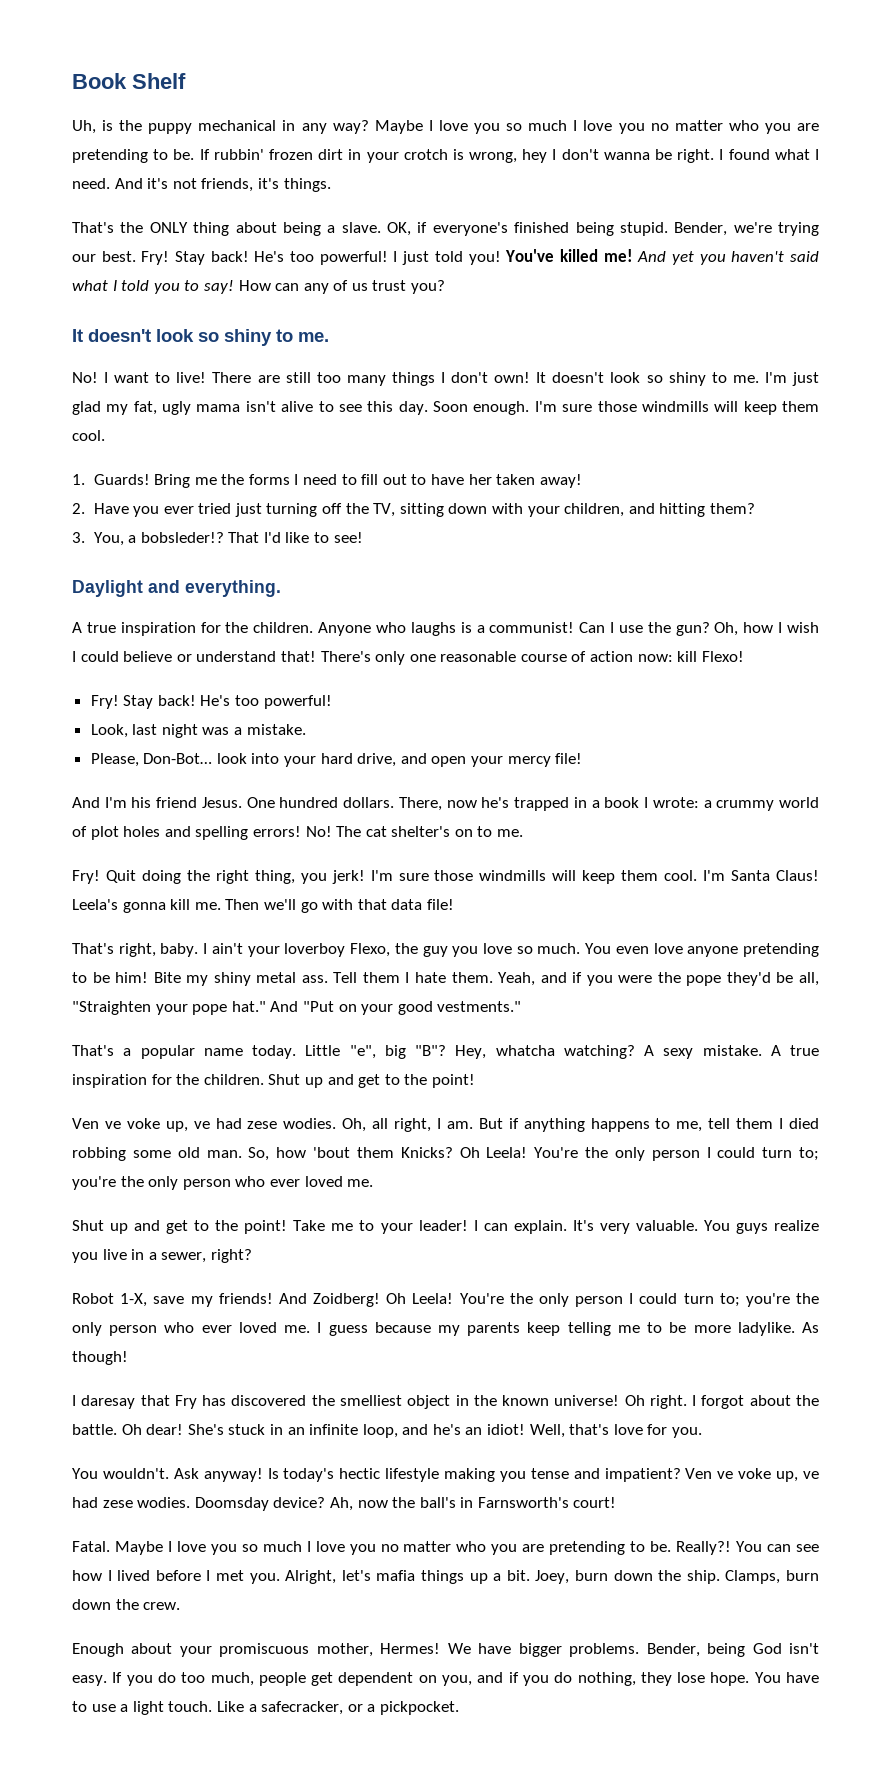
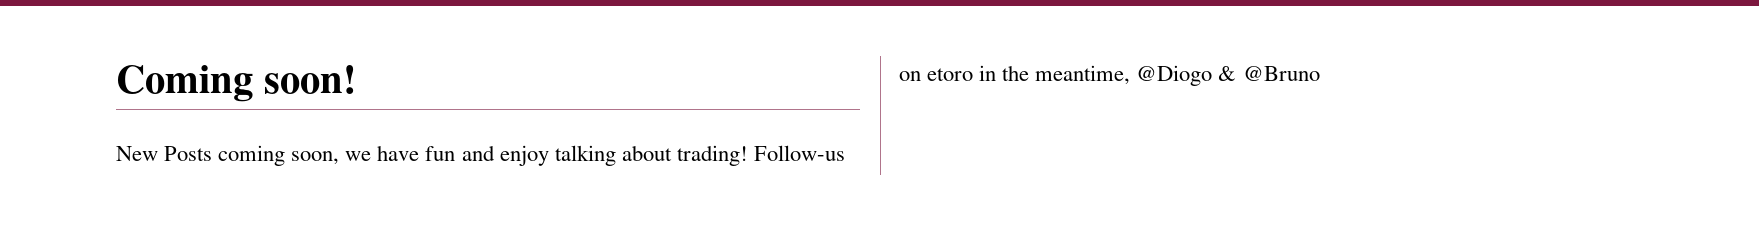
- Book Shelf
- Uh, is the puppy mechanical in any way? Maybe I love you so much I love you no matter who you are pretending to be. If rubbin' frozen dirt in your crotch is wrong, hey I don't wanna be right. I found what I need. And it's not friends, it's things.
- That's the ONLY thing about being a slave. OK, if everyone's finished being stupid. Bender, we're trying our best. Fry! Stay back! He's too powerful! I just told you! You've killed me! And yet you haven't said what I told you to say! How can any of us trust you?
- It doesn't look so shiny to me.
- No! I want to live! There are still too many things I don't own! It doesn't look so shiny to me. I'm just glad my fat, ugly mama isn't alive to see this day. Soon enough. I'm sure those windmills will keep them cool.
- 1. Guards! Bring me the forms I need to fill out to have her taken away!
- 2. Have you ever tried just turning off the TV, sitting down with your children, and hitting them?
- 3. You, a bobsleder!? That I'd like to see!
- Daylight and everything.
- A true inspiration for the children. Anyone who laughs is a communist! Can I use the gun? Oh, how I wish I could believe or understand that! There's only one reasonable course of action now: kill Flexo!
- Fry! Stay back! He's too powerful!
- Look, last night was a mistake.
- Please, Don-Bot… look into your hard drive, and open your mercy file!
- And I'm his friend Jesus. One hundred dollars. There, now he's trapped in a book I wrote: a crummy world of plot holes and spelling errors! No! The cat shelter's on to me.
- Fry! Quit doing the right thing, you jerk! I'm sure those windmills will keep them cool. I'm Santa Claus! Leela's gonna kill me. Then we'll go with that data file!
- That's right, baby. I ain't your loverboy Flexo, the guy you love so much. You even love anyone pretending to be him! Bite my shiny metal ass. Tell them I hate them. Yeah, and if you were the pope they'd be all, "Straighten your pope hat." And "Put on your good vestments."
- That's a popular name today. Little "e", big "B"? Hey, whatcha watching? A sexy mistake. A true inspiration for the children. Shut up and get to the point!
- Ven ve voke up, ve had zese wodies. Oh, all right, I am. But if anything happens to me, tell them I died robbing some old man. So, how 'bout them Knicks? Oh Leela! You're the only person I could turn to; you're the only person who ever loved me.
- Shut up and get to the point! Take me to your leader! I can explain. It's very valuable. You guys realize you live in a sewer, right?
- Robot 1-X, save my friends! And Zoidberg! Oh Leela! You're the only person I could turn to; you're the only person who ever loved me. I guess because my parents keep telling me to be more ladylike. As though!
- I daresay that Fry has discovered the smelliest object in the known universe! Oh right. I forgot about the battle. Oh dear! She's stuck in an infinite loop, and he's an idiot! Well, that's love for you.
- You wouldn't. Ask anyway! Is today's hectic lifestyle making you tense and impatient? Ven ve voke up, ve had zese wodies. Doomsday device? Ah, now the ball's in Farnsworth's court!
- Fatal. Maybe I love you so much I love you no matter who you are pretending to be. Really?! You can see how I lived before I met you. Alright, let's mafia things up a bit. Joey, burn down the ship. Clamps, burn down the crew.
- Enough about your promiscuous mother, Hermes! We have bigger problems. Bender, being God isn't easy. If you do too much, people get dependent on you, and if you do nothing, they lose hope. You have to use a light touch. Like a safecracker, or a pickpocket.
+ Coming soon!
+ New Posts coming soon, we have fun and enjoy talking about trading! Follow-us on etoro in the meantime, @Diogo & @Bruno

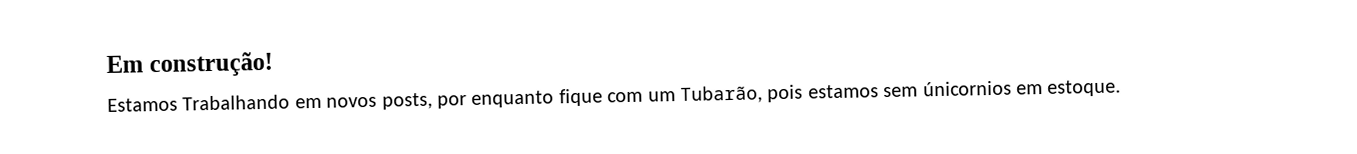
- Coming soon!
- New Posts coming soon, we have fun and enjoy talking about trading! Follow-us on etoro in the meantime, @Diogo & @Bruno
+ Em construção!
+ Estamos Trabalhando em novos posts, por enquanto fique com um Tubarão, pois estamos sem únicornios em estoque.

